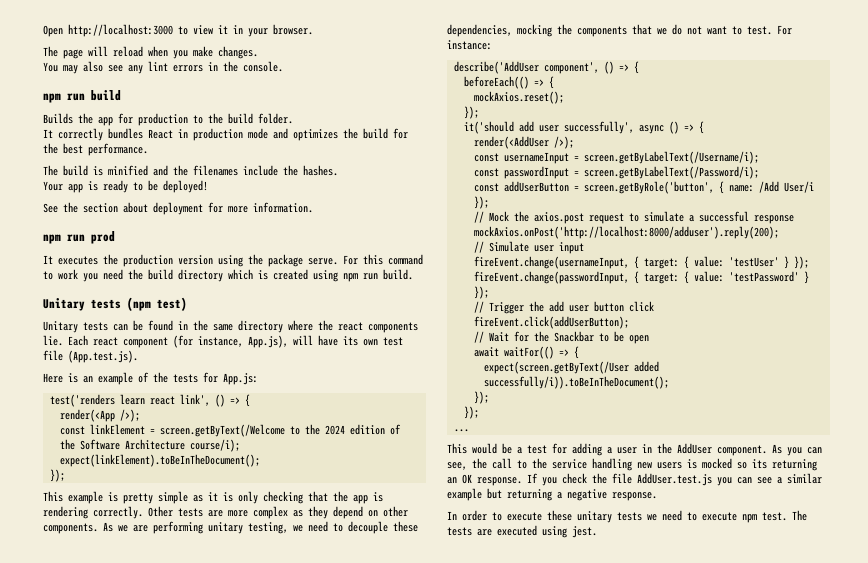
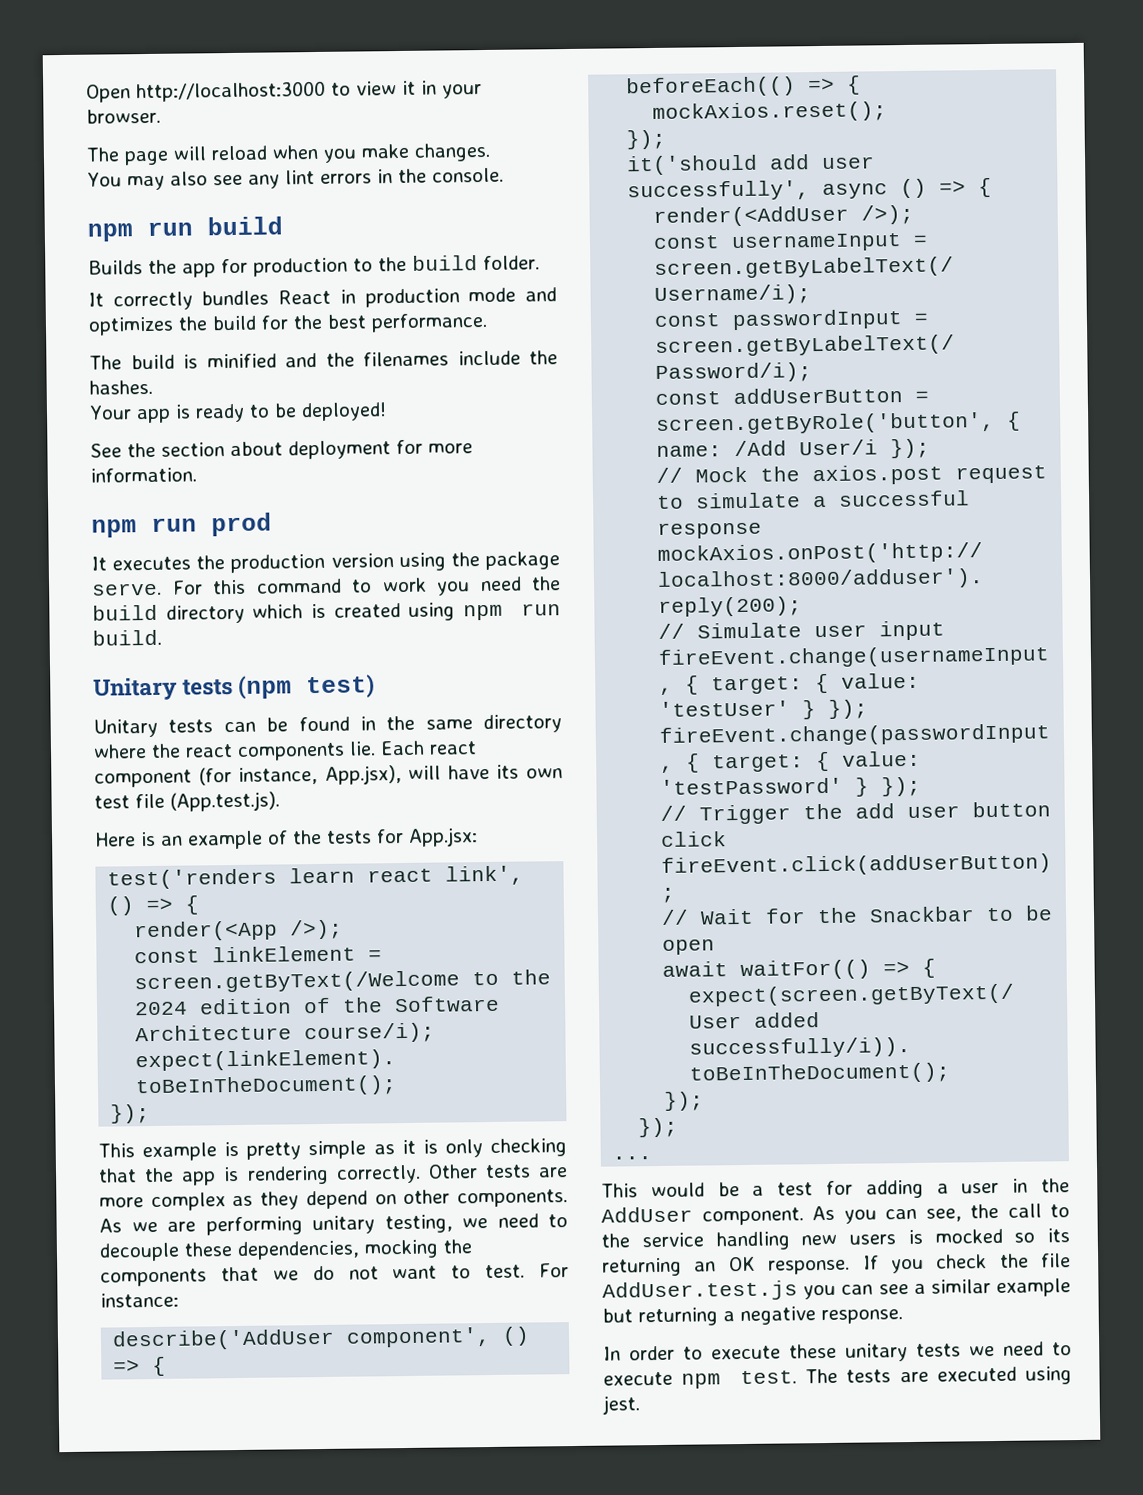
- Each react component (for instance, App.js), will have its own test file (App.test.js).
+ Each react component (for instance, App.jsx), will have its own test file (App.test.js).
- Here is an example of the tests for App.js:
+ Here is an example of the tests for App.jsx:

